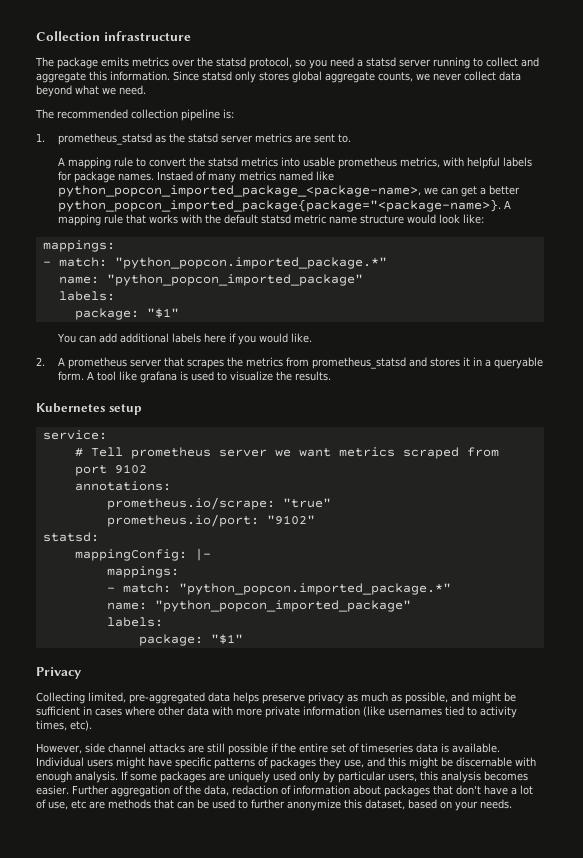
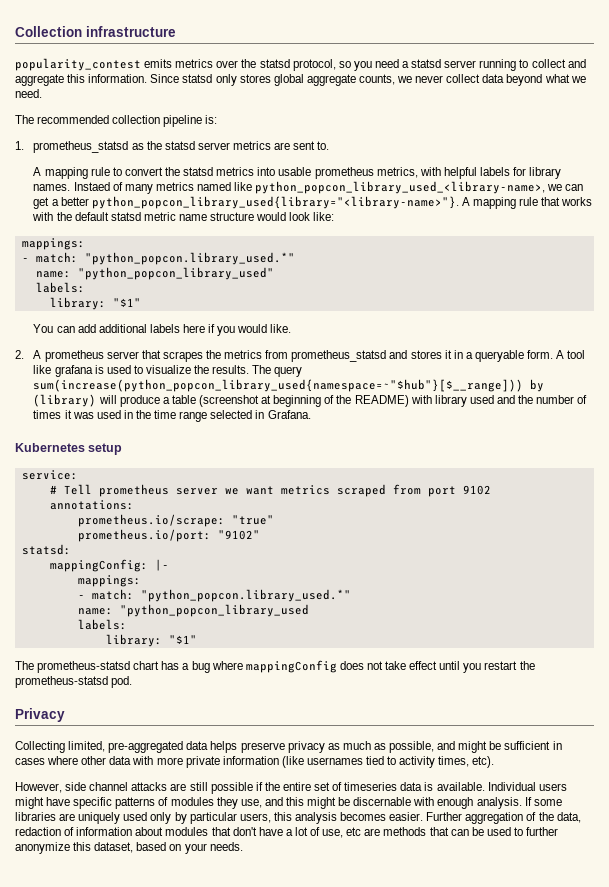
- The package emits metrics over the statsd protocol, so you need a statsd server running to collect and aggregate this information.
+ popularity_contest emits metrics over the statsd protocol, so you need a statsd server running to collect and aggregate this information.
- A mapping rule to convert the statsd metrics into usable prometheus metrics, with helpful labels for package names.
+ A mapping rule to convert the statsd metrics into usable prometheus metrics, with helpful labels for library names.
- Instaed of many metrics named like python_popcon_imported_package_<package-name>, we can get a better python_popcon_imported_package{package="<package-name>}.
+ Instaed of many metrics named like python_popcon_library_used_<library-name>, we can get a better python_popcon_library_used{library="<library-name>"}.
  A mapping rule that works with the default statsd metric name structure would look like:
  mappings:
- - match: "python_popcon.imported_package.*"
- name: "python_popcon_imported_package"
+ - match: "python_popcon.library_used.*"
+ name: "python_popcon_library_used"
  labels:
- package: "$1"
+ library: "$1"
+ The query sum(increase(python_popcon_library_used{namespace=~"$hub"}[$__range])) by (library) will produce a table (screenshot at beginning of the README) with library used and the number of times it was used in the time range selected in Grafana.
  mappingConfig: |-
  mappings:
- - match: "python_popcon.imported_package.*"
- name: "python_popcon_imported_package"
+ - match: "python_popcon.library_used.*"
+ name: "python_popcon_library_used
  labels:
- package: "$1"
+ library: "$1"
+ The prometheus-statsd chart has a bug where mappingConfig does not take effect until you restart the prometheus-statsd pod.
- Individual users might have specific patterns of packages they use, and this might be discernable with enough analysis.
+ Individual users might have specific patterns of modules they use, and this might be discernable with enough analysis.
- If some packages are uniquely used only by particular users, this analysis becomes easier.
+ If some libraries are uniquely used only by particular users, this analysis becomes easier.
- Further aggregation of the data, redaction of information about packages that don't have a lot of use, etc are methods that can be used to further anonymize this dataset, based on your needs.
+ Further aggregation of the data, redaction of information about modules that don't have a lot of use, etc are methods that can be used to further anonymize this dataset, based on your needs.

